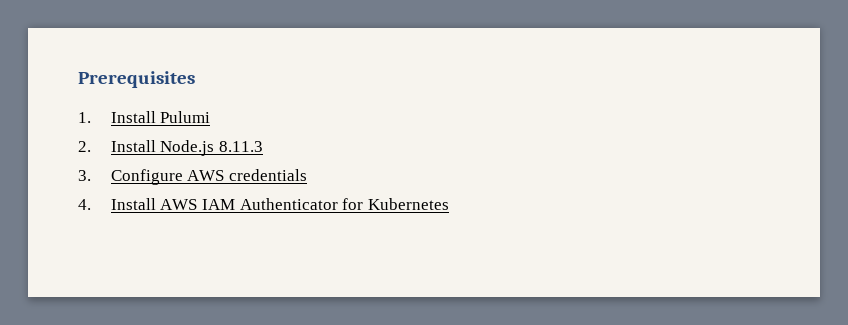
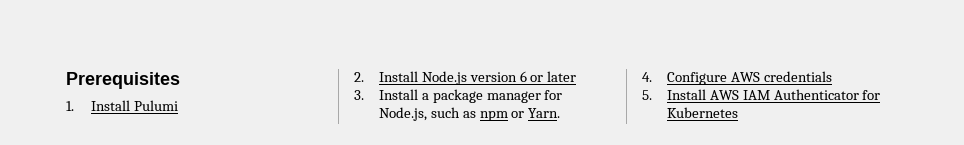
- 2. Install Node.js 8.11.3
- 3. Configure AWS credentials
+ 2. Install Node.js version 6 or later
+ 3. Install a package manager for Node.js, such as npm or Yarn.
+ 4. Configure AWS credentials
- 4. Install AWS IAM Authenticator for Kubernetes
+ 5. Install AWS IAM Authenticator for Kubernetes

